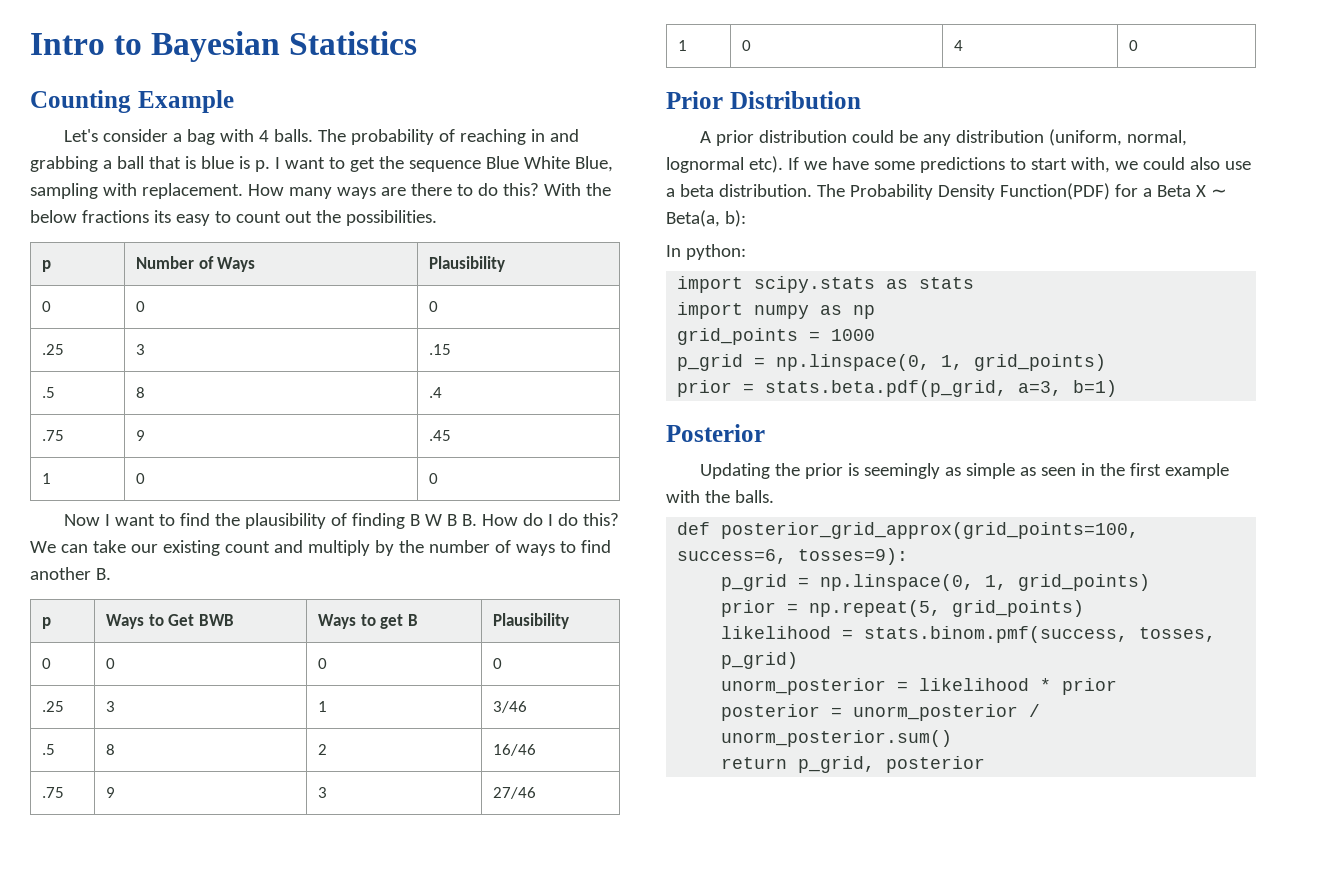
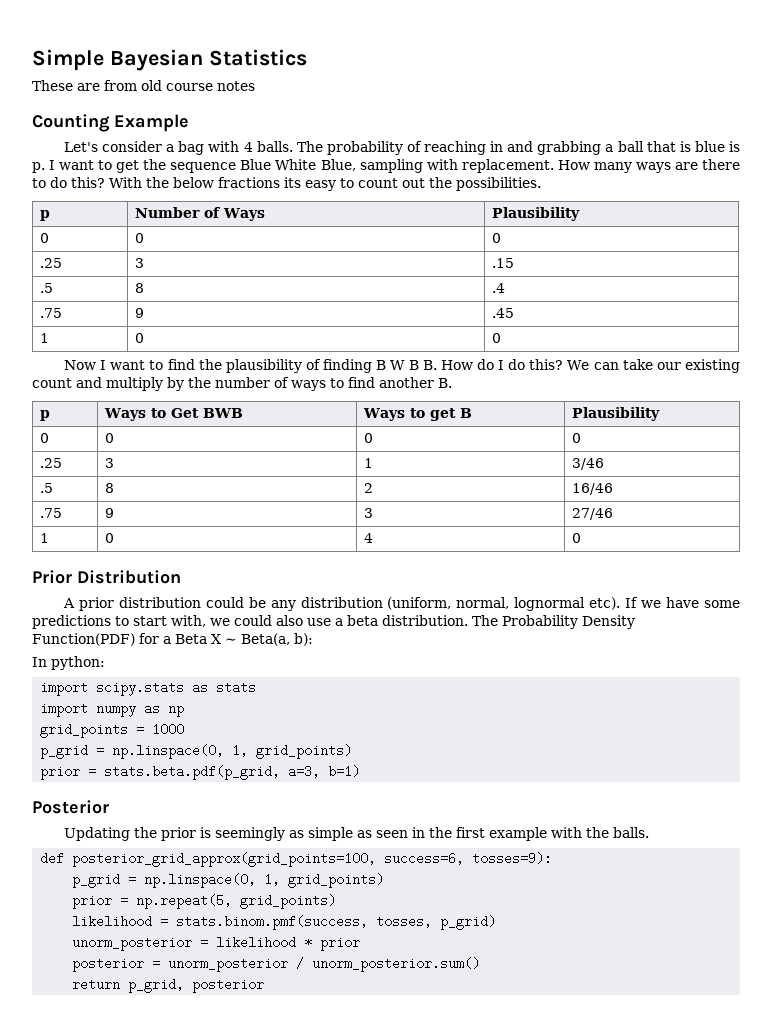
- Intro to Bayesian Statistics
+ Simple Bayesian Statistics
+ These are from old course notes

